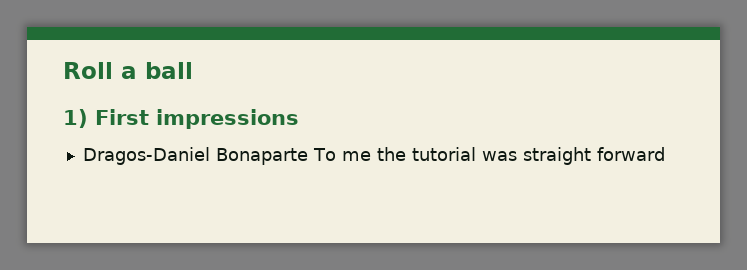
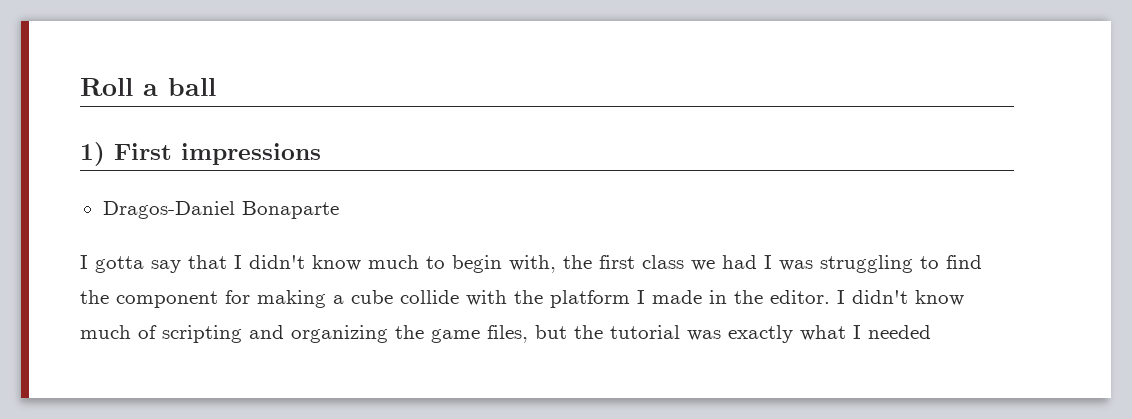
- Dragos-Daniel Bonaparte To me the tutorial was straight forward
+ Dragos-Daniel Bonaparte
+ I gotta say that I didn't know much to begin with, the first class we had I was struggling to find the component for making a cube collide with the platform I made in the editor. I didn't know much of scripting and organizing the game files, but the tutorial was exactly what I needed

